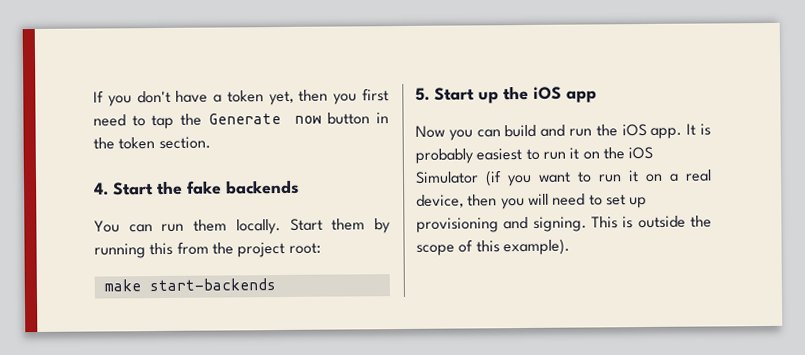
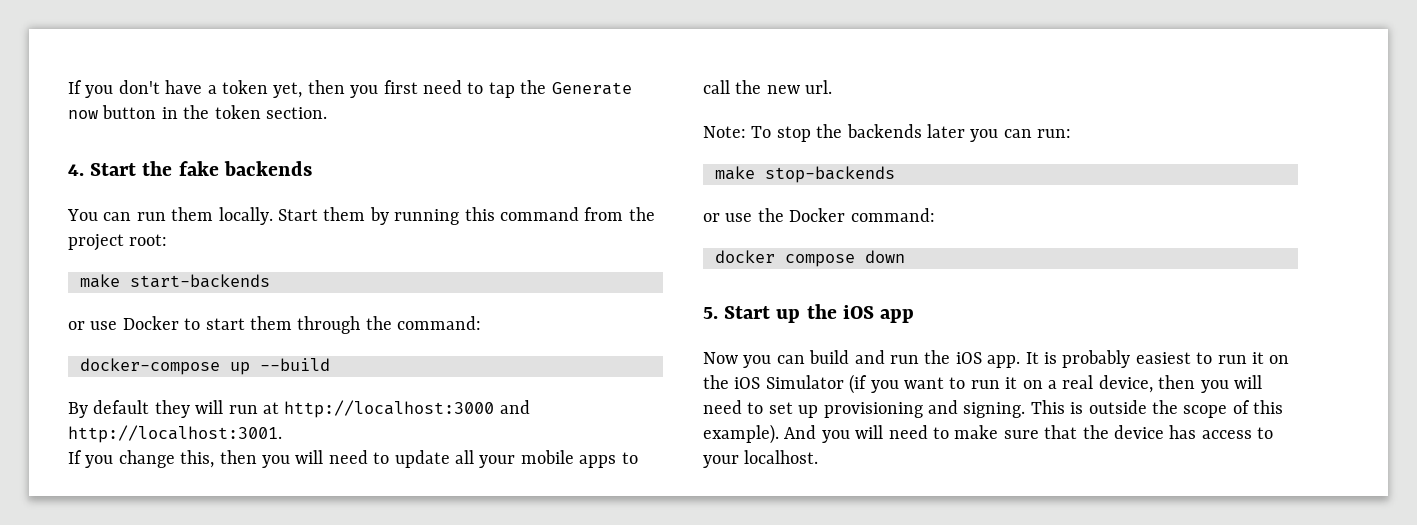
- Start them by running this from the project root:
+ Start them by running this command from the project root:
+ or use Docker to start them through the command:
+ docker-compose up --build
+ By default they will run at http://localhost:3000 and http://localhost:3001.
+ If you change this, then you will need to update all your mobile apps to call the new url.
+ Note: To stop the backends later you can run:
+ make stop-backends
+ or use the Docker command:
+ docker compose down
+ And you will need to make sure that the device has access to your localhost.

